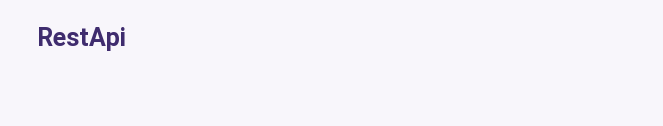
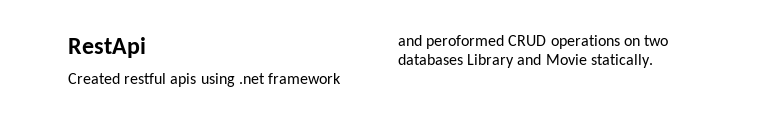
+ Created restful apis using .net framework and peroformed CRUD operations on two databases Library and Movie statically.

